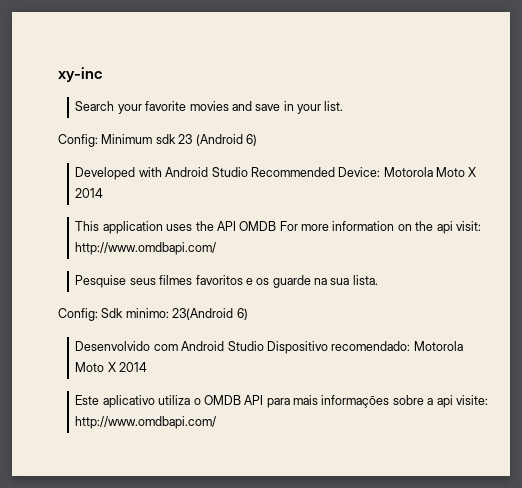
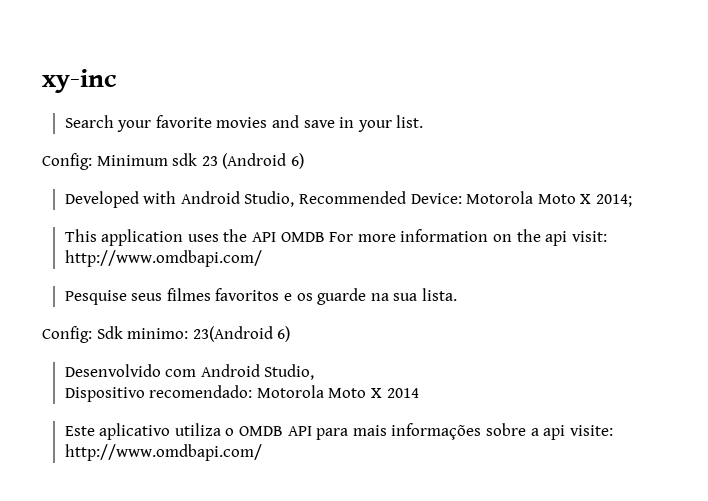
- Developed with Android Studio Recommended Device: Motorola Moto X 2014
+ Developed with Android Studio, Recommended Device: Motorola Moto X 2014;
- Desenvolvido com Android Studio Dispositivo recomendado: Motorola Moto X 2014
+ Desenvolvido com Android Studio,
+ Dispositivo recomendado: Motorola Moto X 2014

